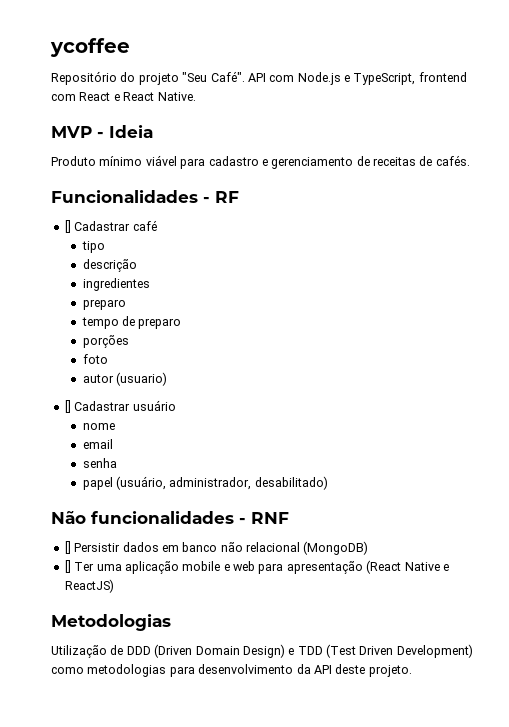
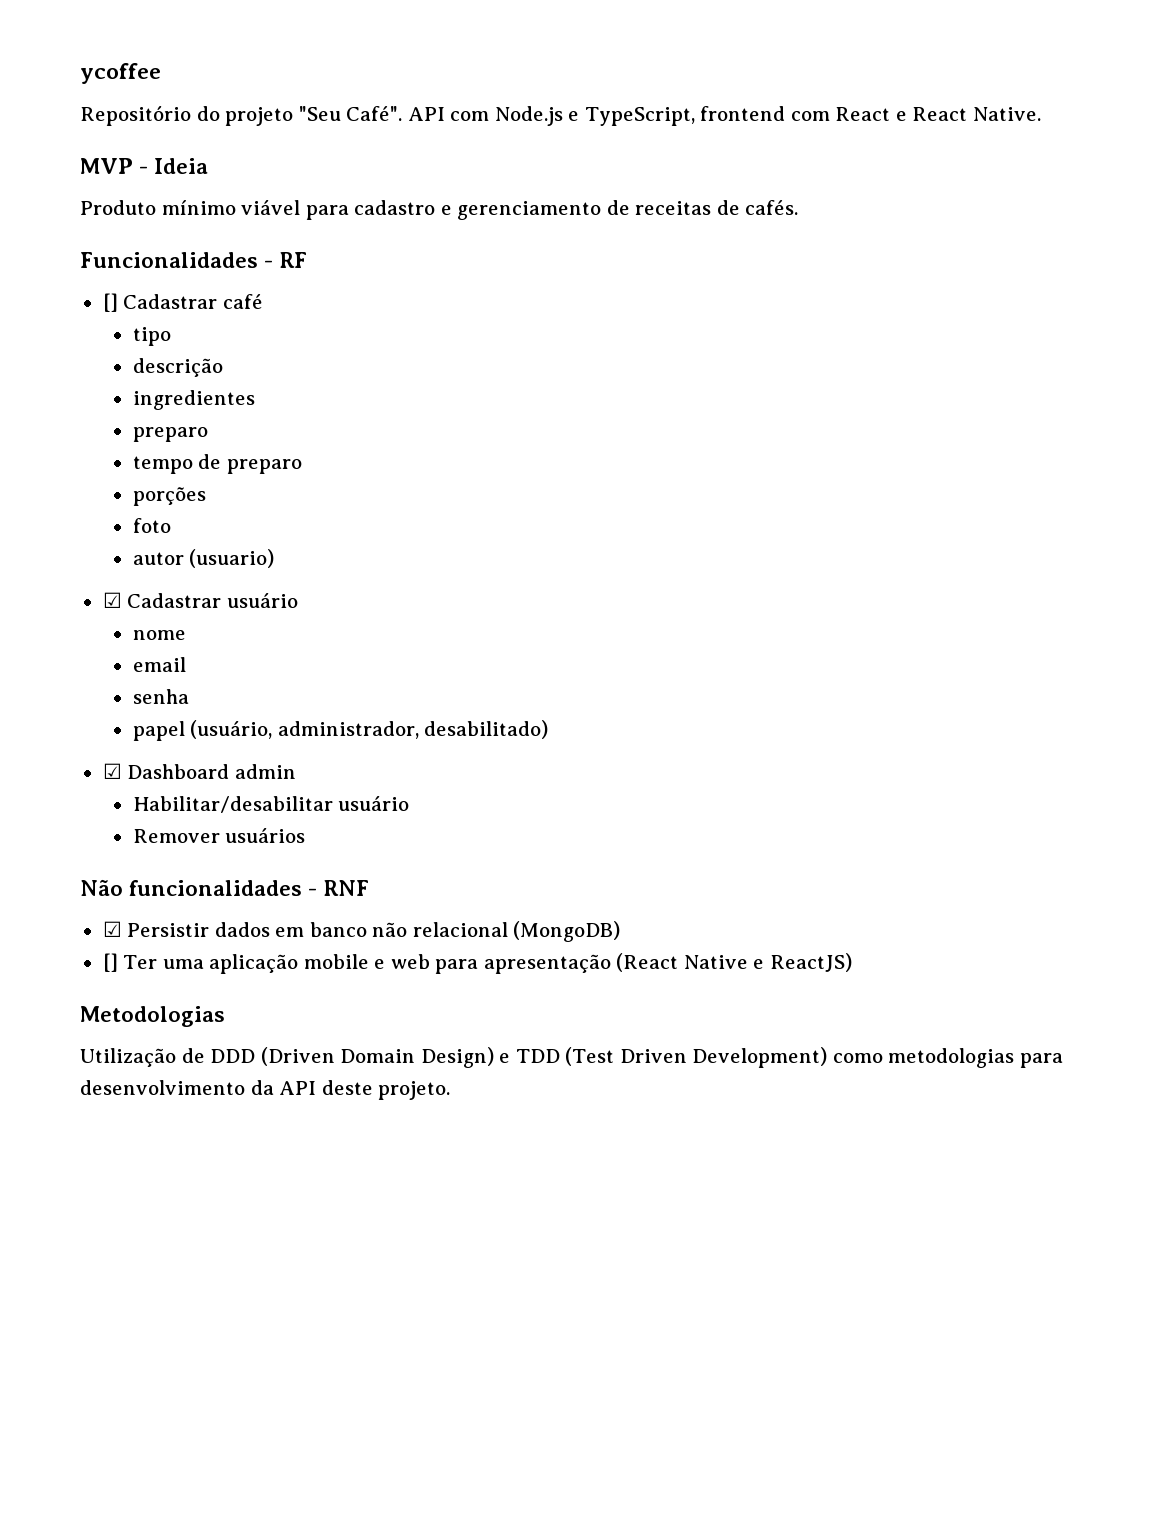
- [] Cadastrar usuário
+ ☑ Cadastrar usuário
+ ☑ Dashboard admin
+ Habilitar/desabilitar usuário
+ Remover usuários
- [] Persistir dados em banco não relacional (MongoDB)
+ ☑ Persistir dados em banco não relacional (MongoDB)

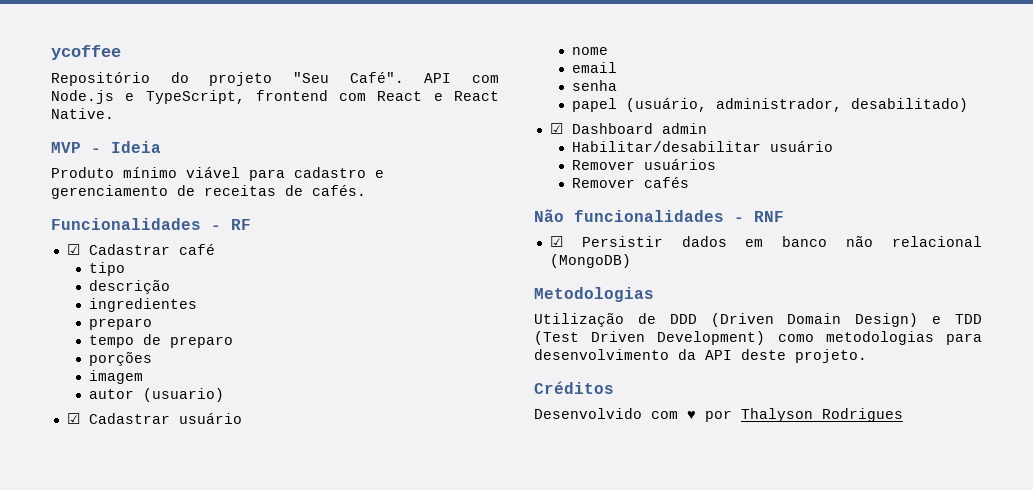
- [] Cadastrar café
+ ☑ Cadastrar café
- foto
+ imagem
+ Remover cafés
- [] Ter uma aplicação mobile e web para apresentação (React Native e ReactJS)
+ Créditos
+ Desenvolvido com ♥ por Thalyson Rodrigues

